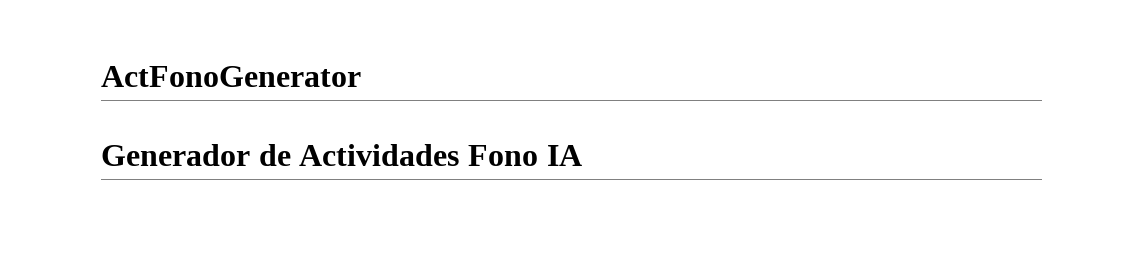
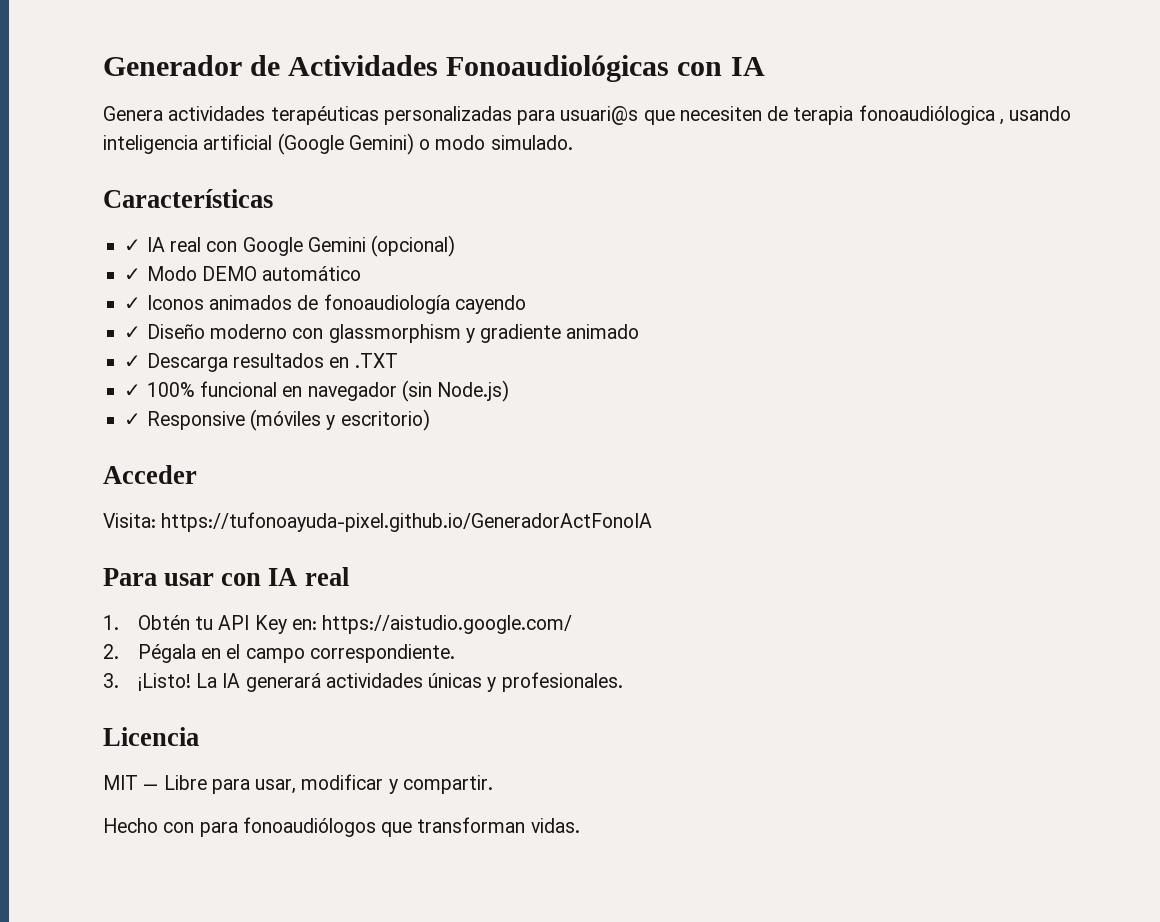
- ActFonoGenerator
- Generador de Actividades Fono IA
+ Generador de Actividades Fonoaudiológicas con IA
+ Genera actividades terapéuticas personalizadas para usuari@s que necesiten de terapia fonoaudiólogica , usando inteligencia artificial (Google Gemini) o modo simulado.
+ Características
+ ✓ IA real con Google Gemini (opcional)
+ ✓ Modo DEMO automático
+ ✓ Iconos animados de fonoaudiología cayendo
+ ✓ Diseño moderno con glassmorphism y gradiente animado
+ ✓ Descarga resultados en .TXT
+ ✓ 100% funcional en navegador (sin Node.js)
+ ✓ Responsive (móviles y escritorio)
+ Acceder
+ Visita: https://tufonoayuda-pixel.github.io/GeneradorActFonoIA
+ Para usar con IA real
+ 1. Obtén tu API Key en: https://aistudio.google.com/
+ 2. Pégala en el campo correspondiente.
+ 3. ¡Listo! La IA generará actividades únicas y profesionales.
+ Licencia
+ MIT — Libre para usar, modificar y compartir.
+ Hecho con para fonoaudiólogos que transforman vidas.

